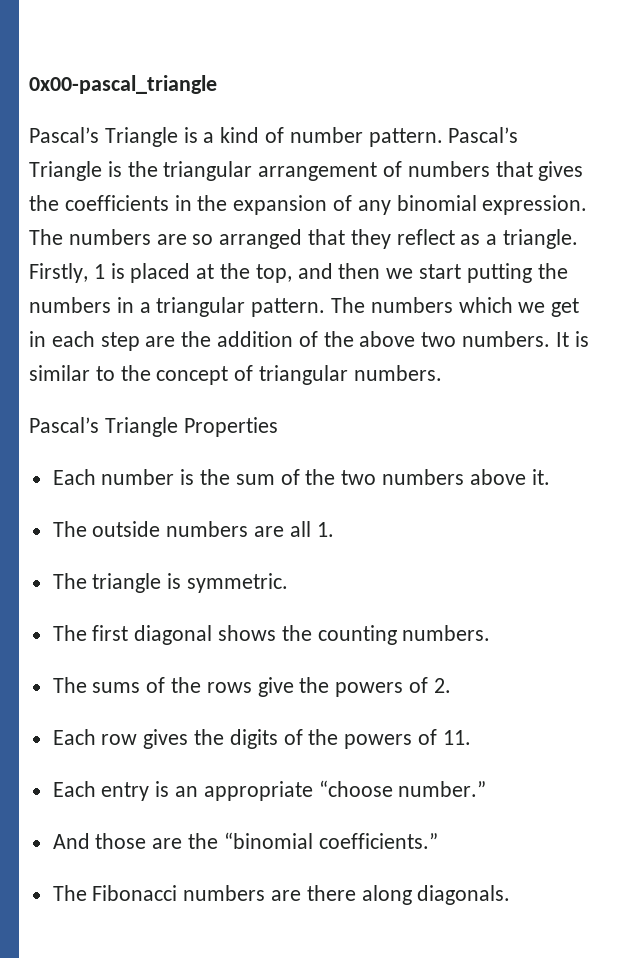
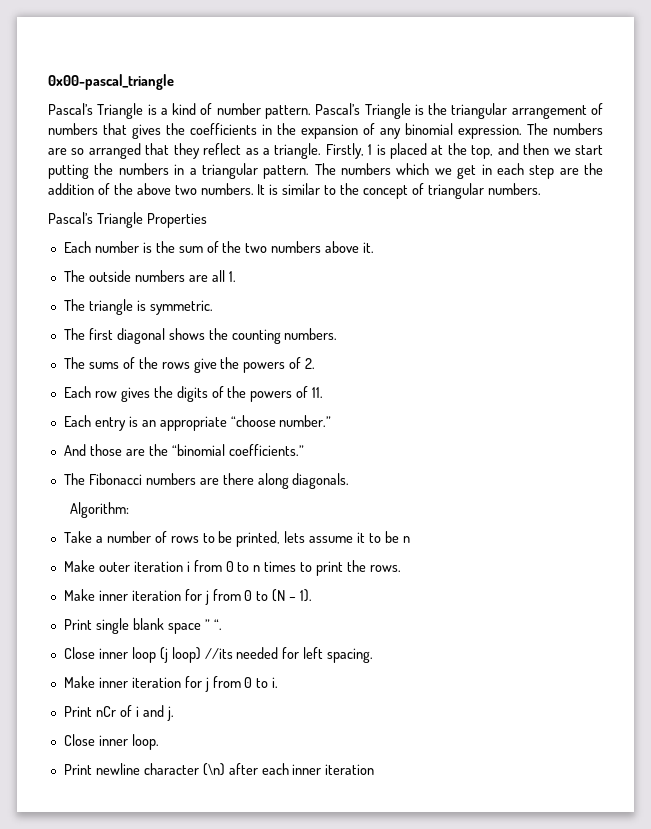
+ Algorithm:
+ Take a number of rows to be printed, lets assume it to be n
+ Make outer iteration i from 0 to n times to print the rows.
+ Make inner iteration for j from 0 to (N – 1).
+ Print single blank space ” “.
+ Close inner loop (j loop) //its needed for left spacing.
+ Make inner iteration for j from 0 to i.
+ Print nCr of i and j.
+ Close inner loop.
+ Print newline character (\n) after each inner iteration

